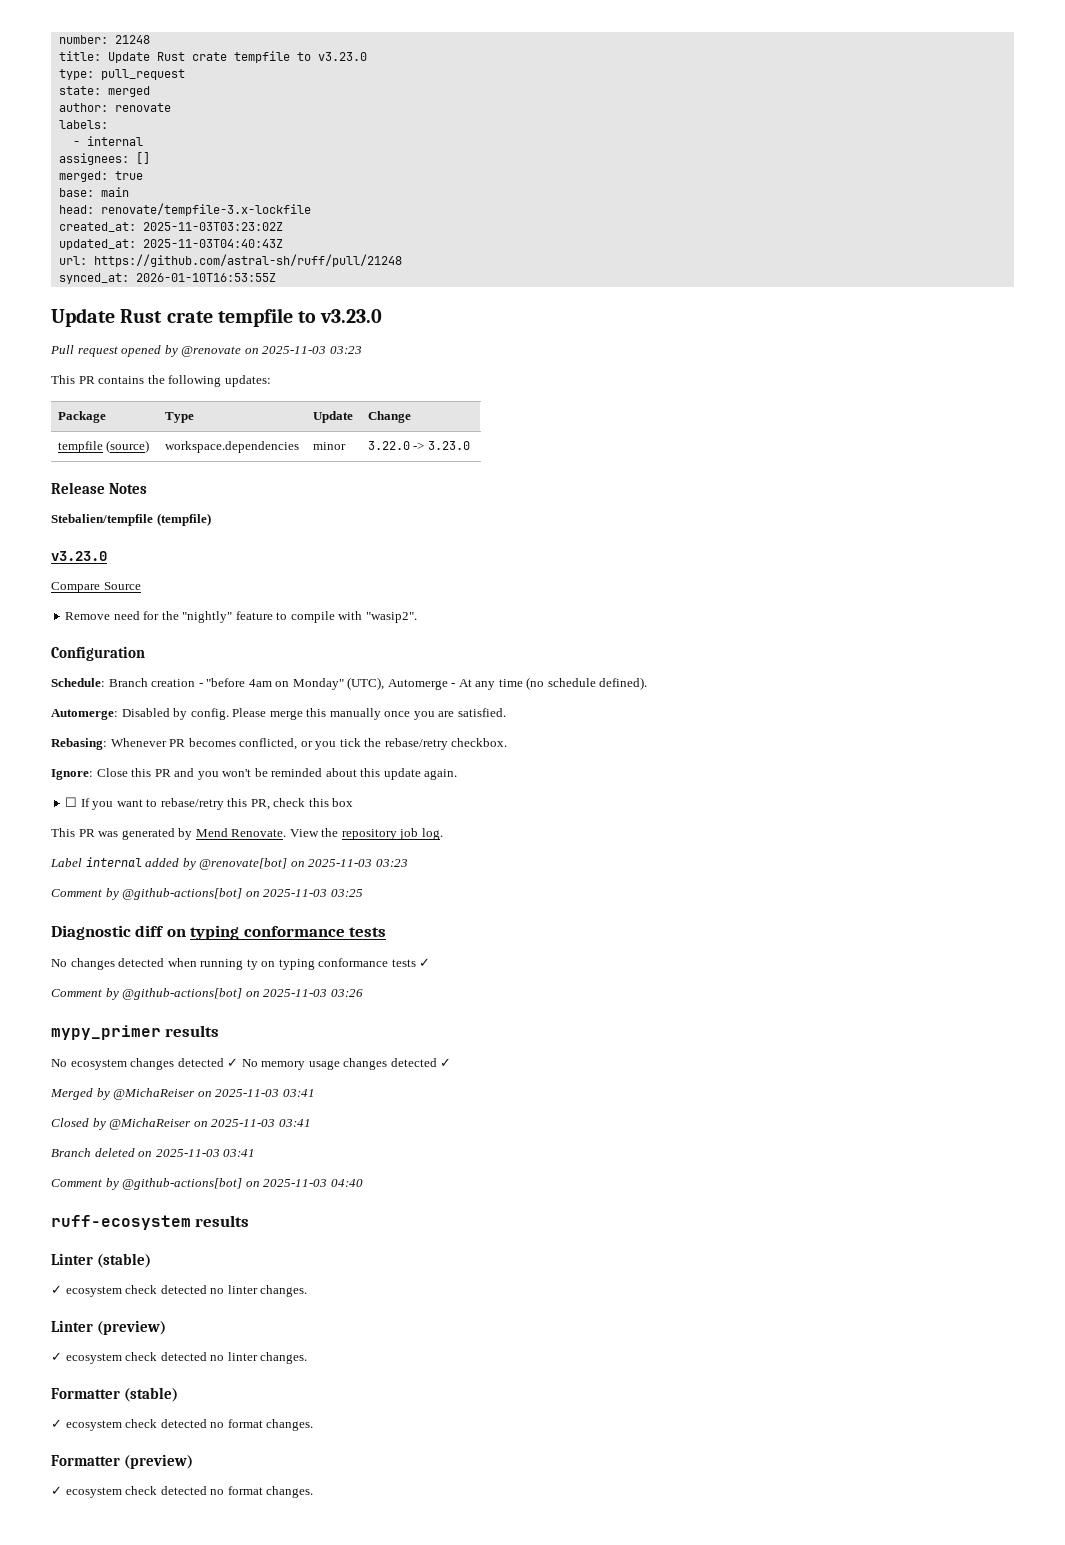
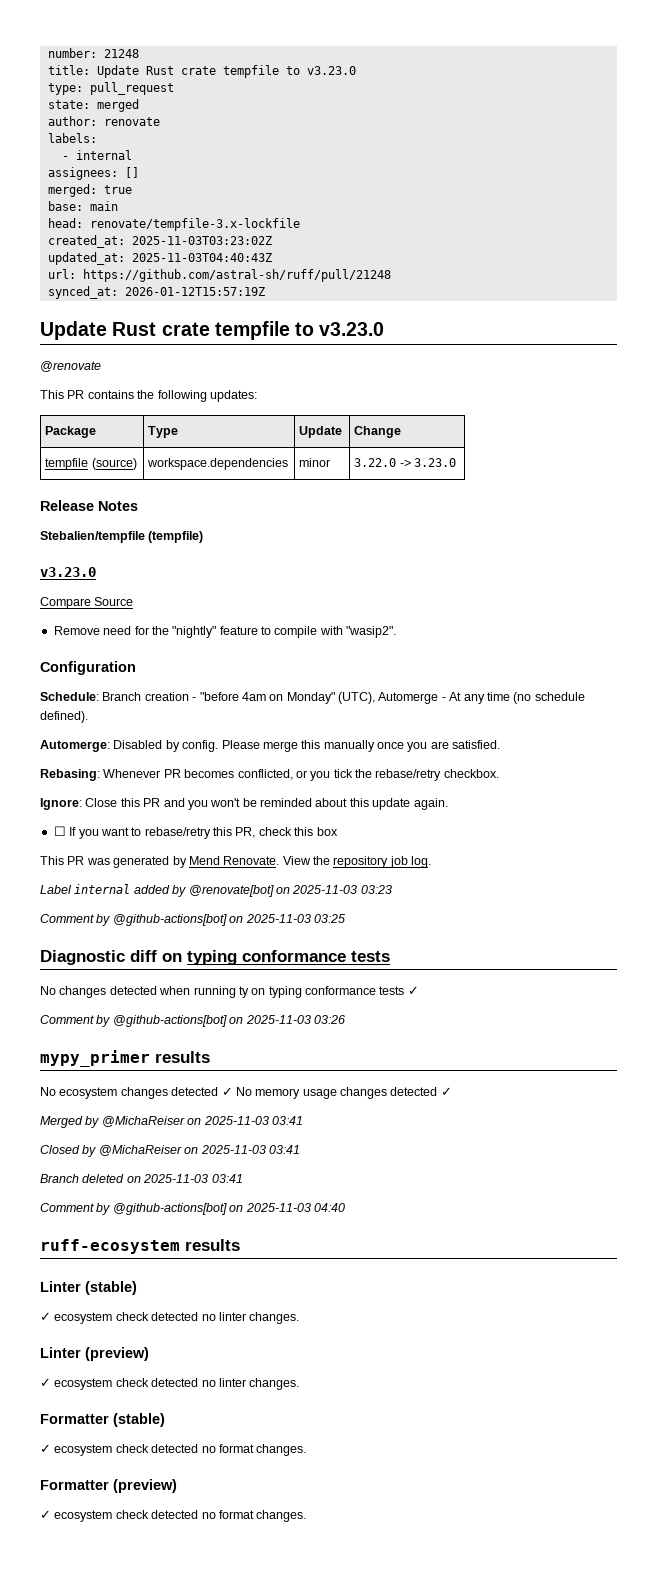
- synced_at: 2026-01-10T16:53:55Z
+ synced_at: 2026-01-12T15:57:19Z
  Update Rust crate tempfile to v3.23.0
- Pull request opened by @renovate on 2025-11-03 03:23
+ @renovate

